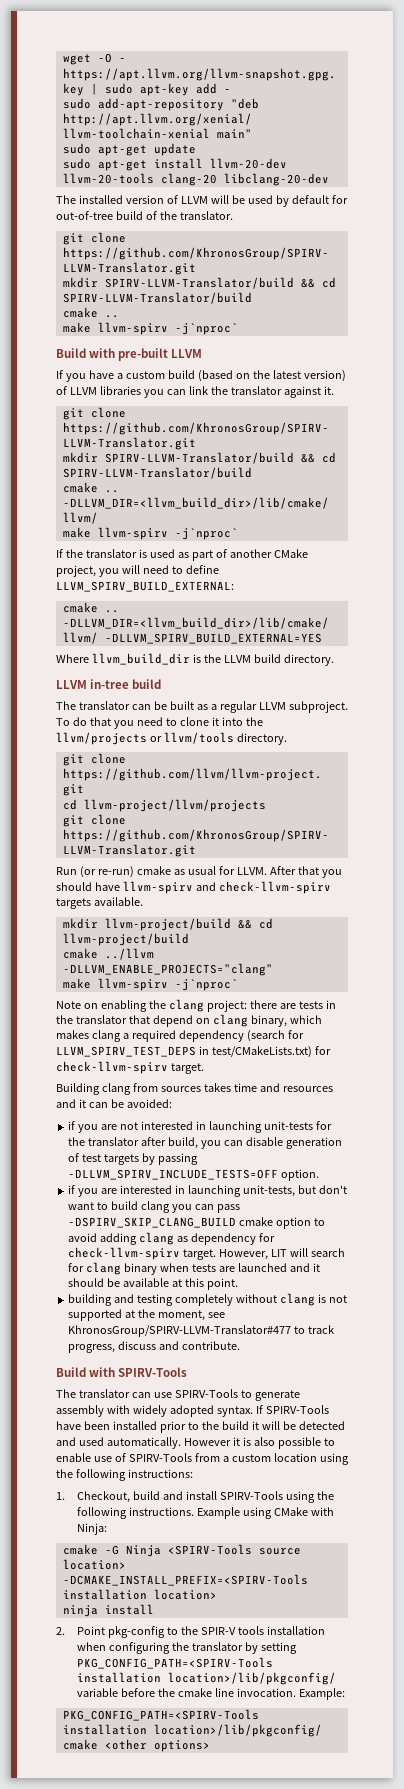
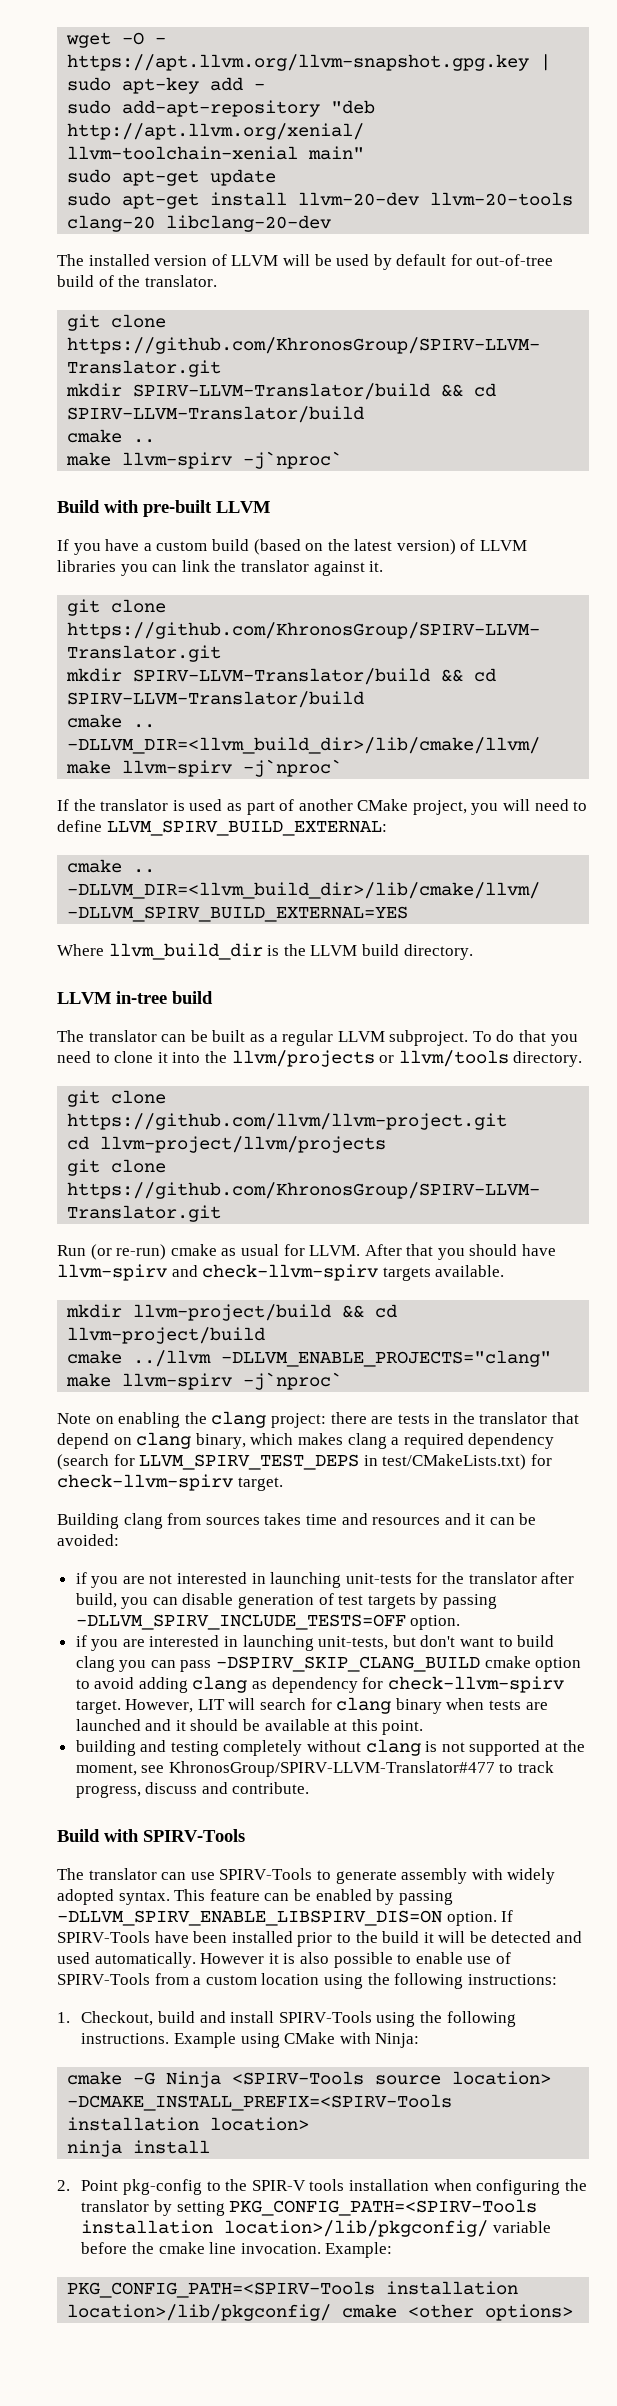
+ This feature can be enabled by passing -DLLVM_SPIRV_ENABLE_LIBSPIRV_DIS=ON option.

